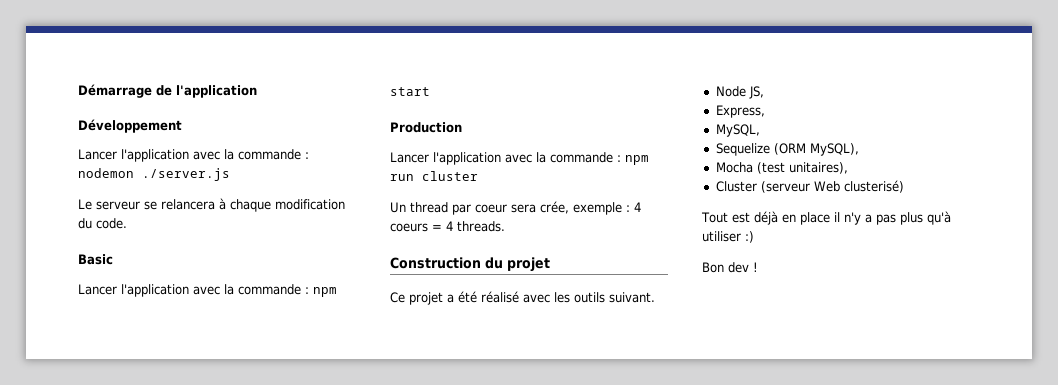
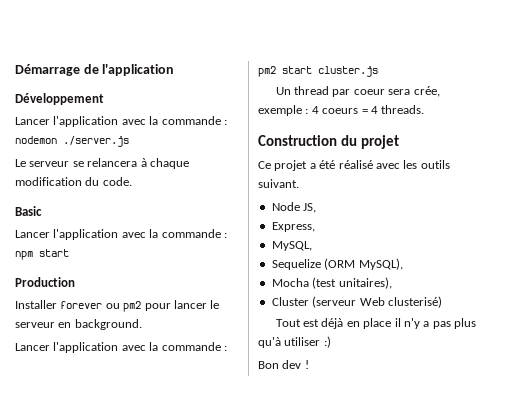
- Lancer l'application avec la commande : npm run cluster
+ Installer forever ou pm2 pour lancer le serveur en background.
+ Lancer l'application avec la commande : pm2 start cluster.js

